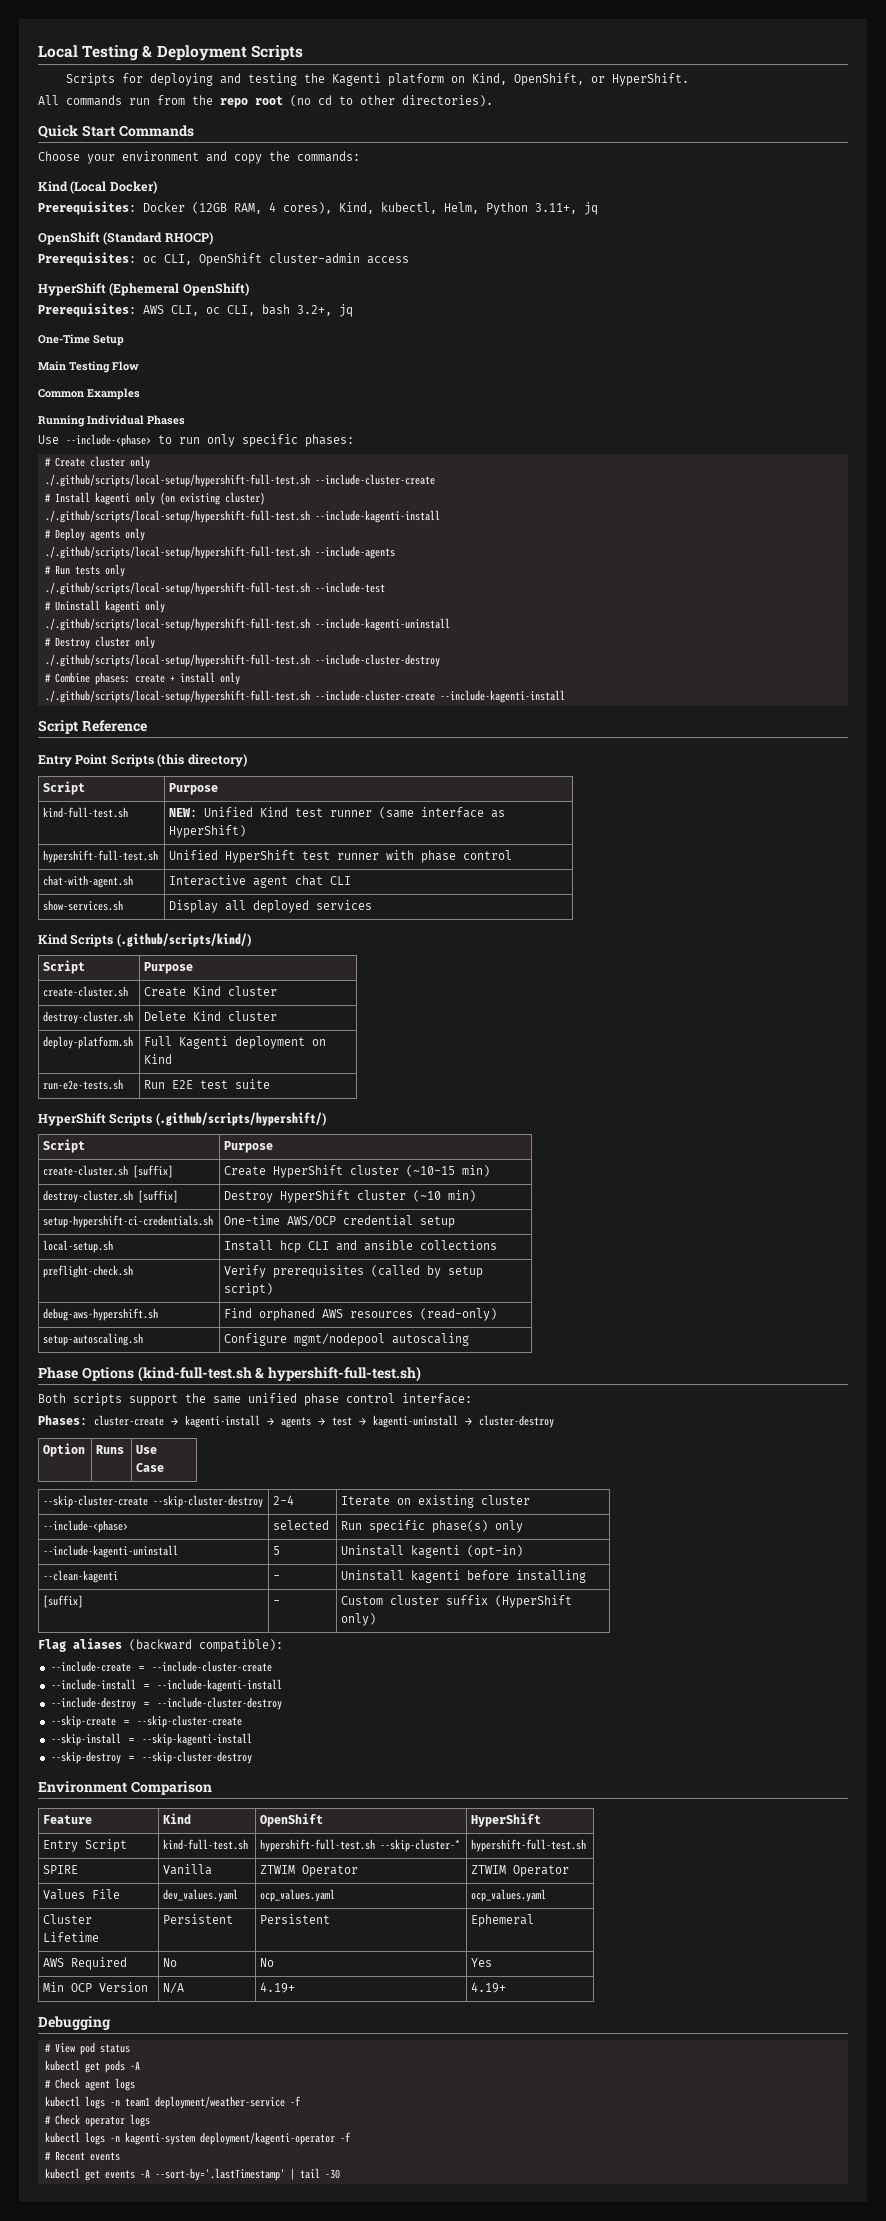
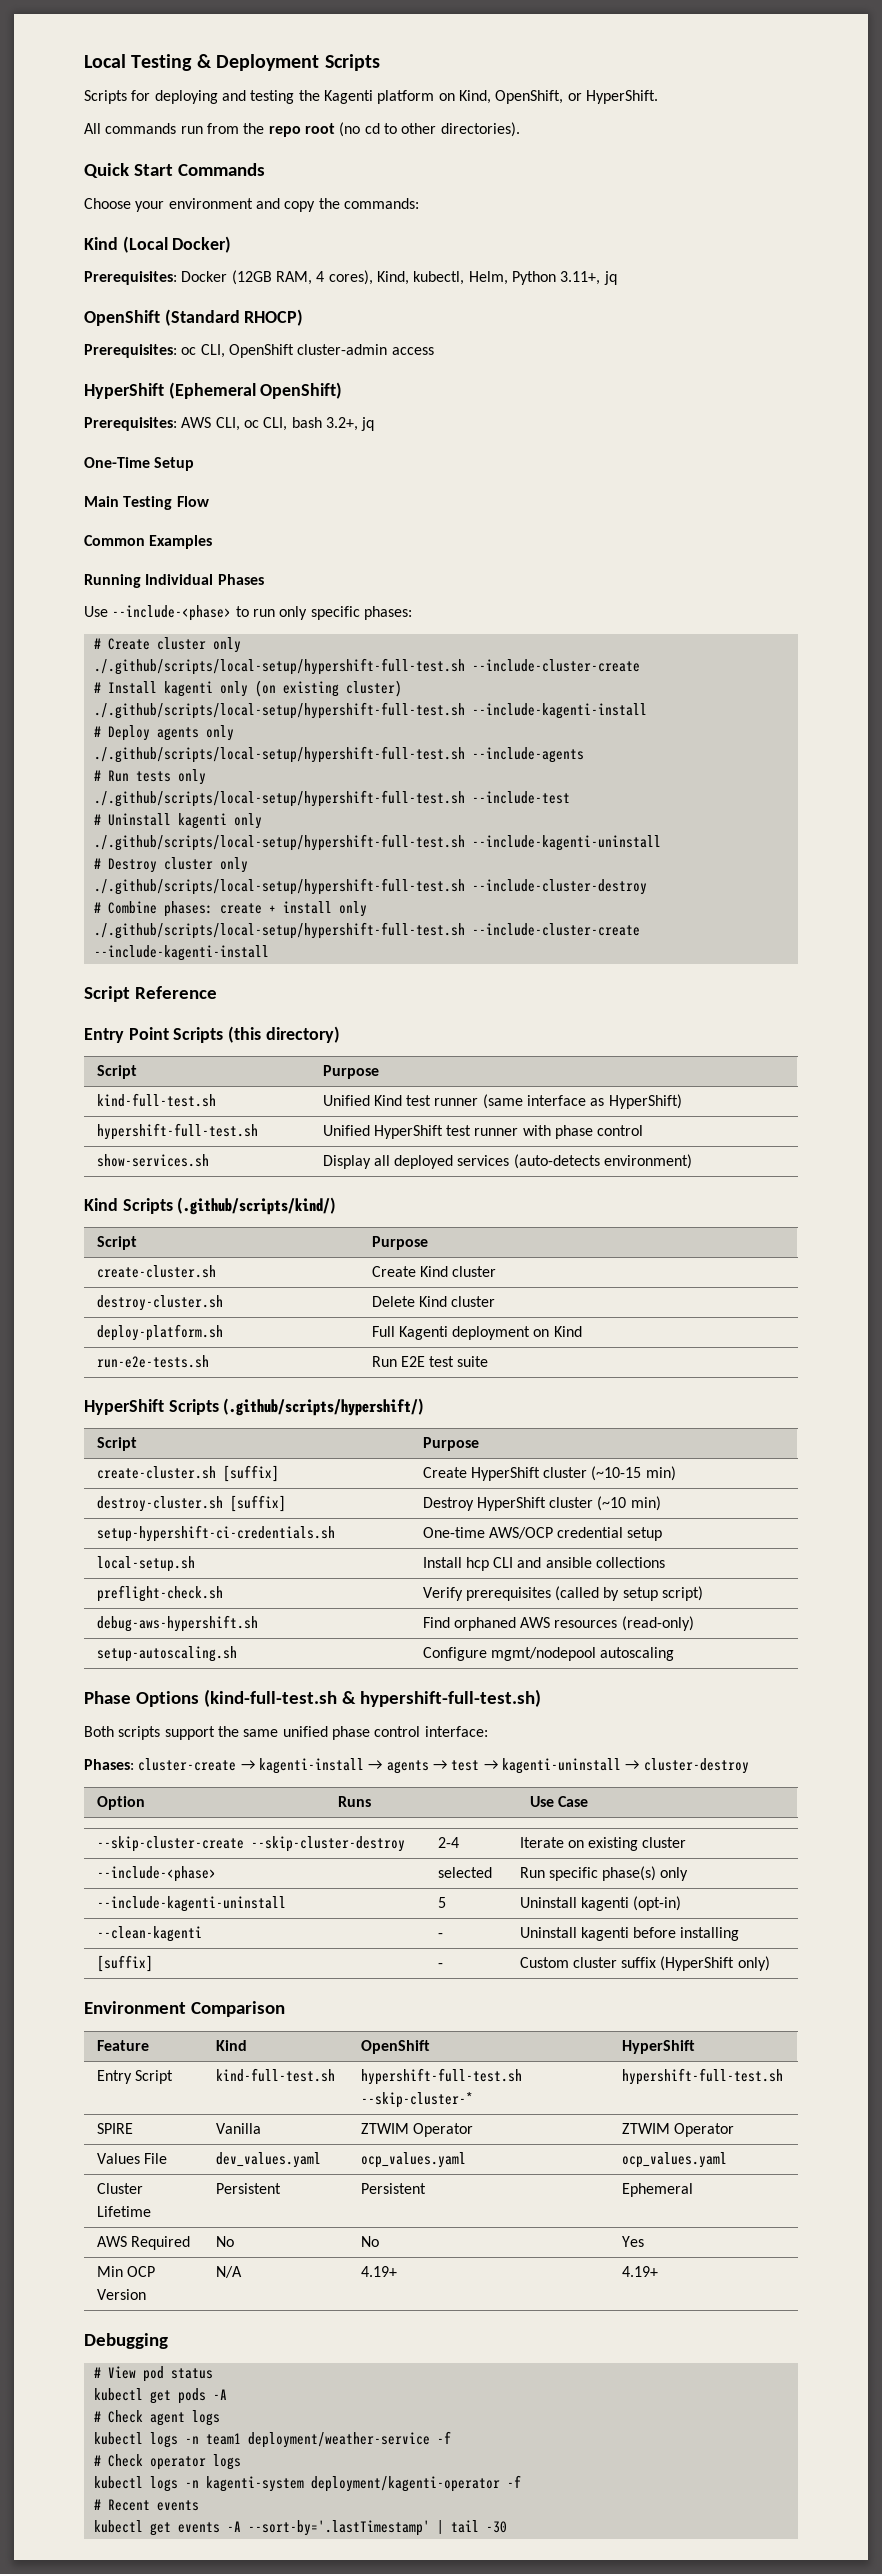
- kind-full-test.sh | NEW: Unified Kind test runner (same interface as HyperShift)
+ kind-full-test.sh | Unified Kind test runner (same interface as HyperShift)
- chat-with-agent.sh | Interactive agent chat CLI
- show-services.sh | Display all deployed services
+ show-services.sh | Display all deployed services (auto-detects environment)
- Flag aliases (backward compatible):
- --include-create = --include-cluster-create
- --include-install = --include-kagenti-install
- --include-destroy = --include-cluster-destroy
- --skip-create = --skip-cluster-create
- --skip-install = --skip-kagenti-install
- --skip-destroy = --skip-cluster-destroy

